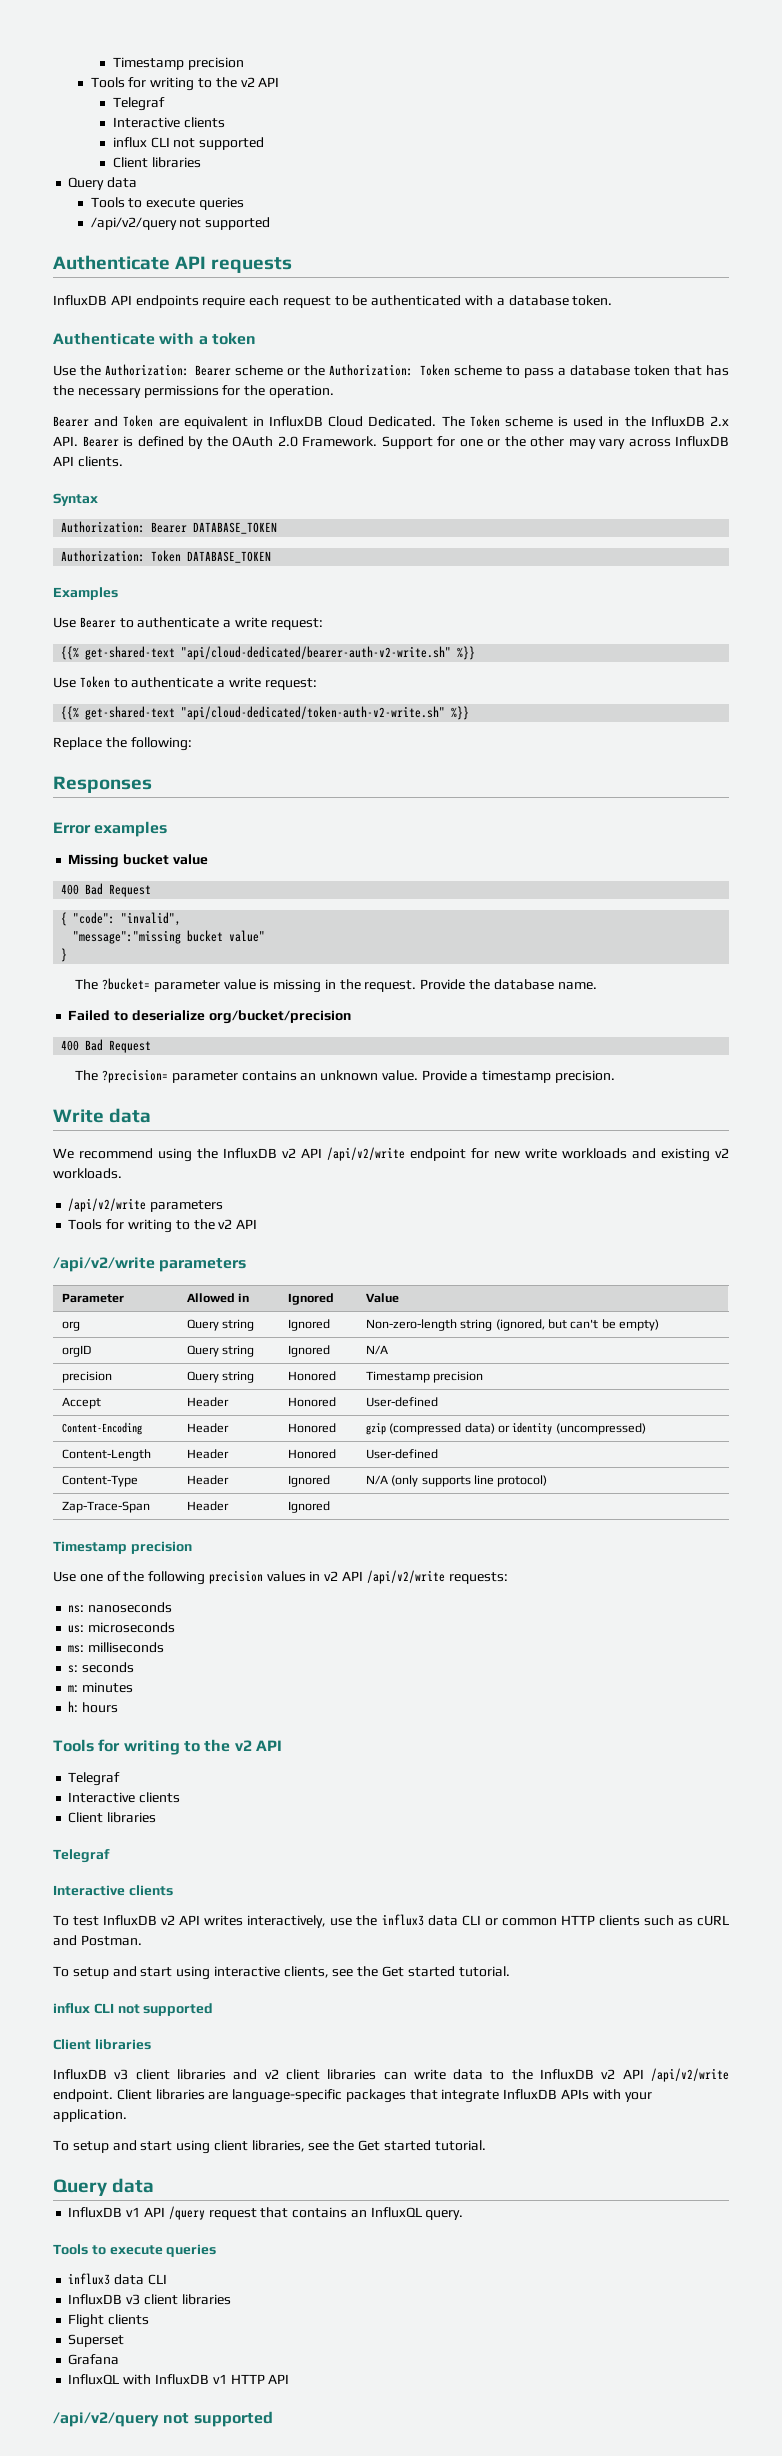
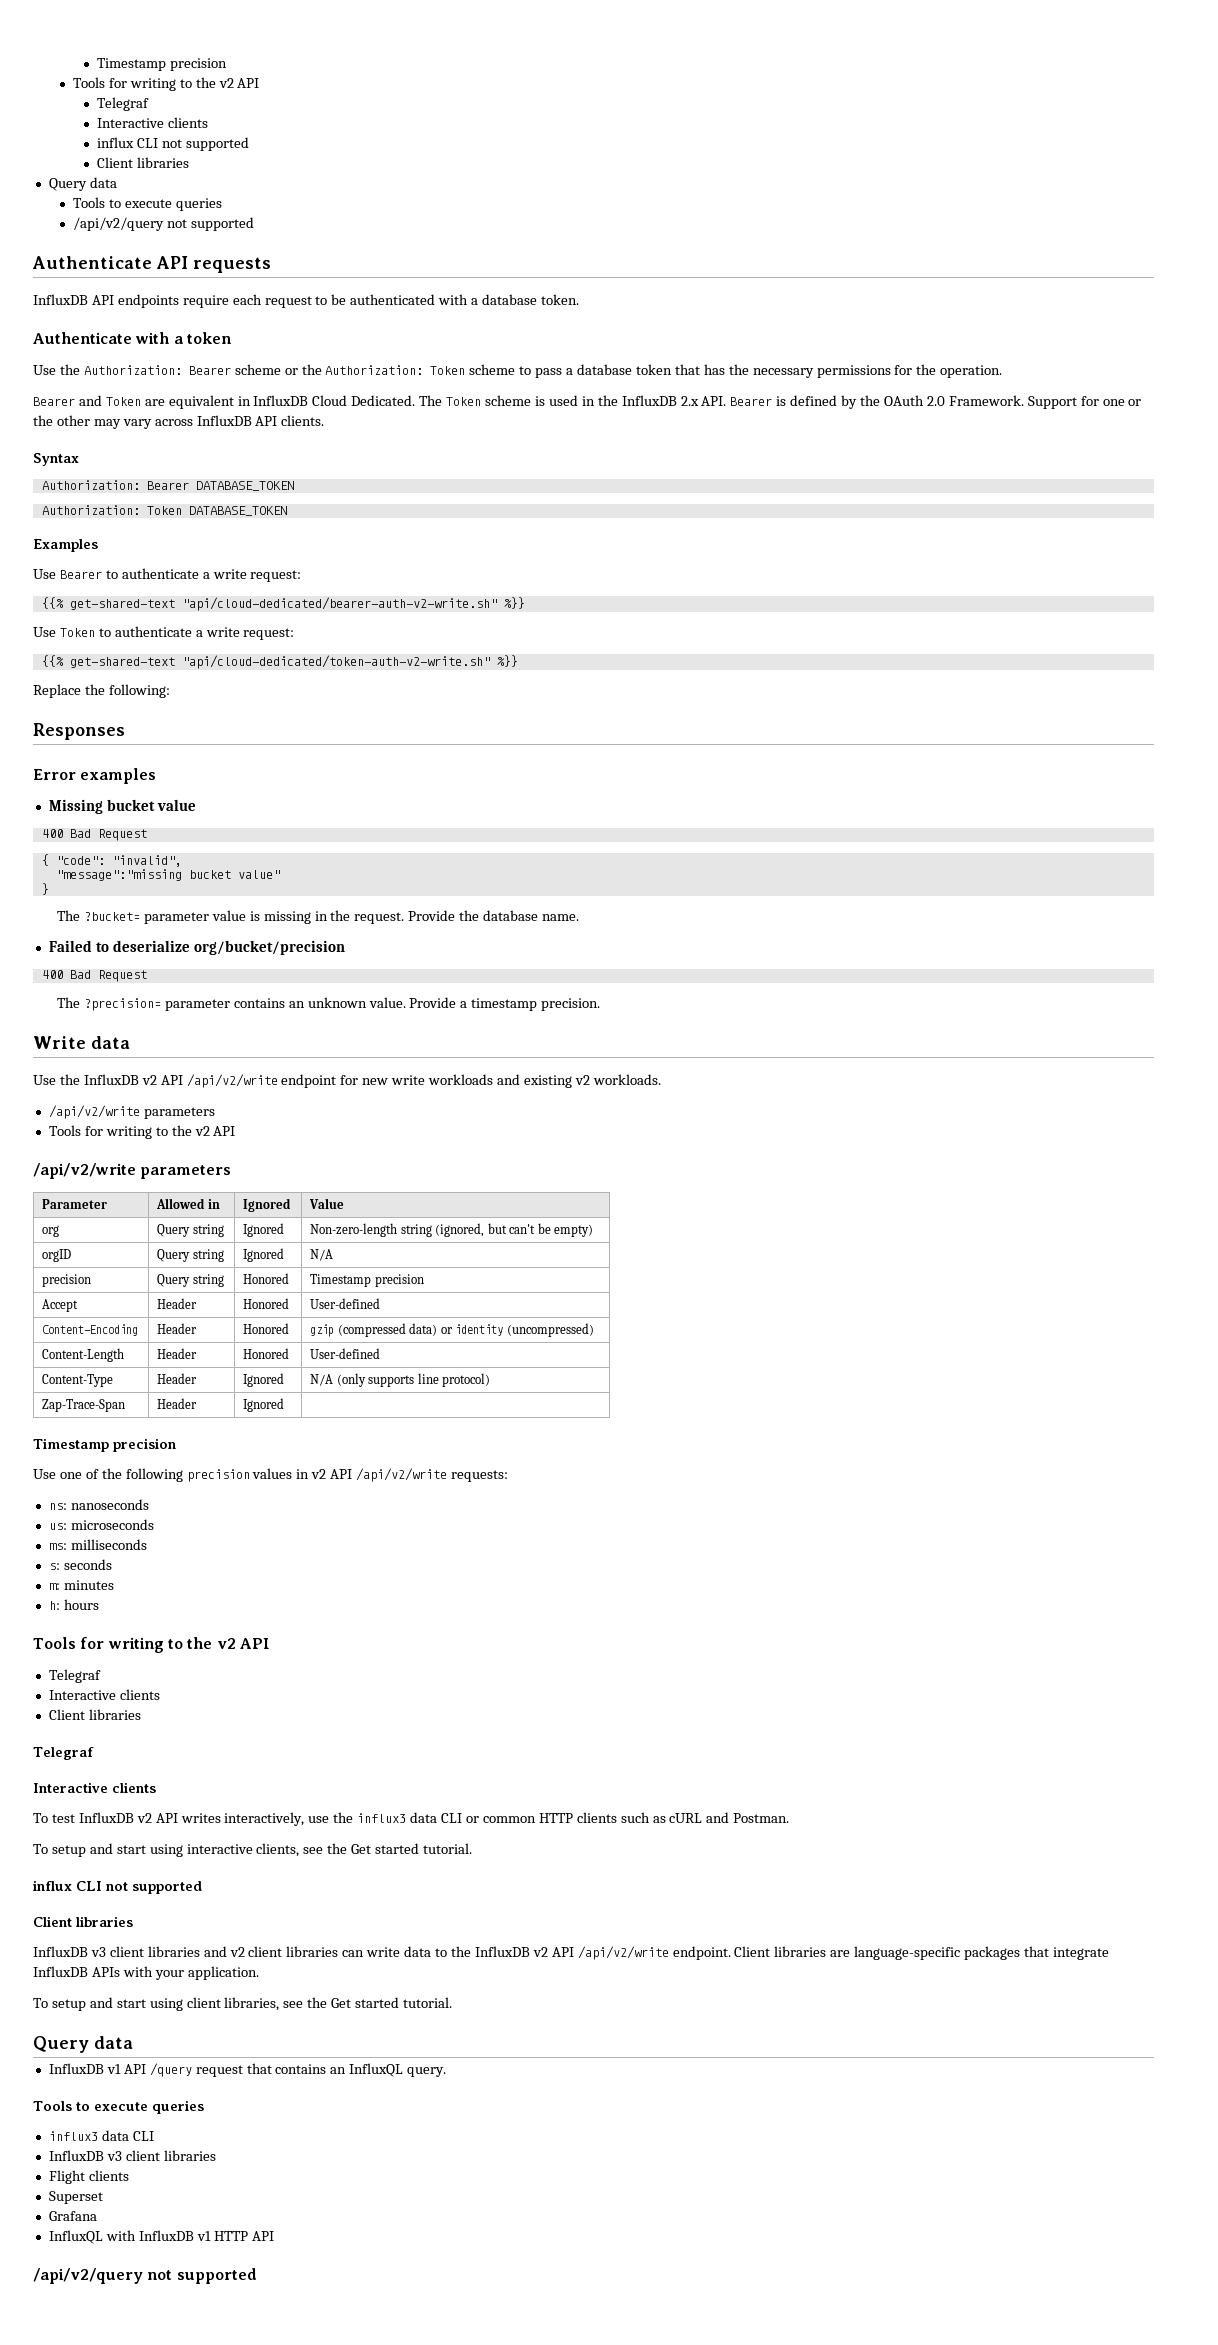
- We recommend using the InfluxDB v2 API /api/v2/write endpoint for new write workloads and existing v2 workloads.
+ Use the InfluxDB v2 API /api/v2/write endpoint for new write workloads and existing v2 workloads.

